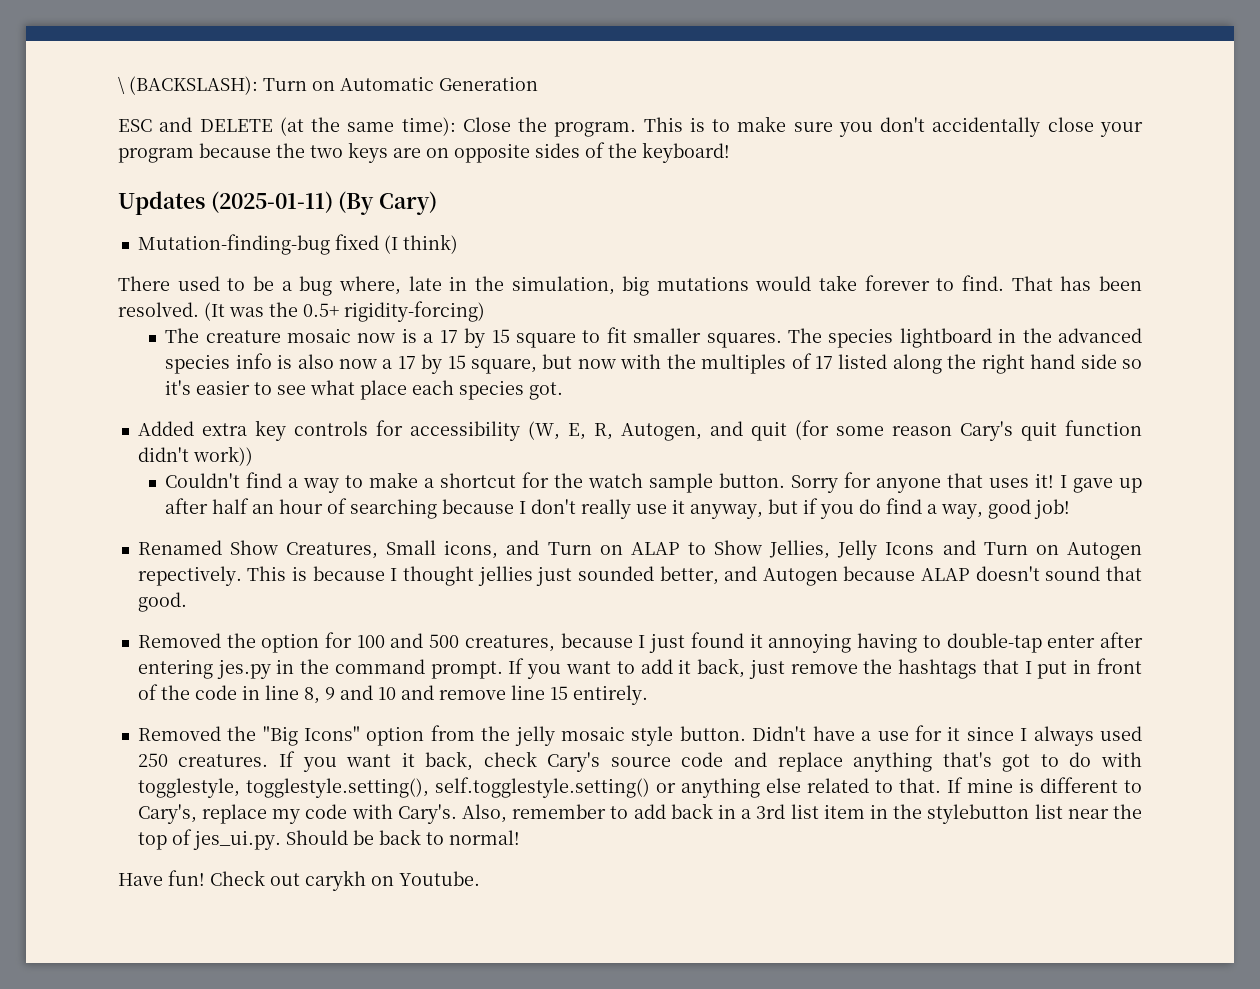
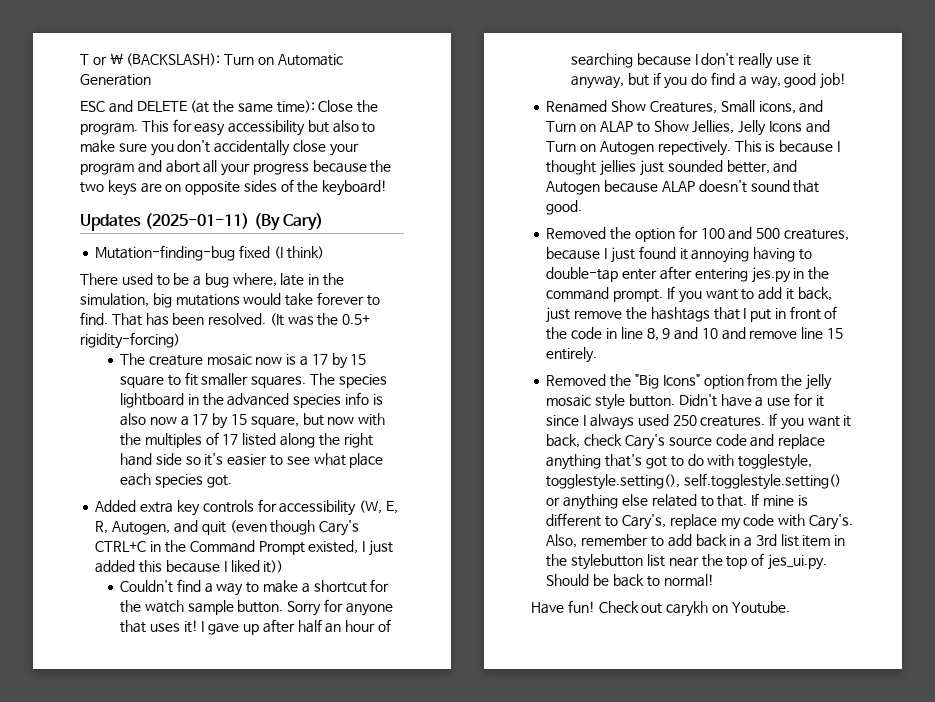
- \ (BACKSLASH): Turn on Automatic Generation
+ T or \ (BACKSLASH): Turn on Automatic Generation
- This is to make sure you don't accidentally close your program because the two keys are on opposite sides of the keyboard!
+ This for easy accessibility but also to make sure you don't accidentally close your program and abort all your progress because the two keys are on opposite sides of the keyboard!
- Added extra key controls for accessibility (W, E, R, Autogen, and quit (for some reason Cary's quit function didn't work))
+ Added extra key controls for accessibility (W, E, R, Autogen, and quit (even though Cary's CTRL+C in the Command Prompt existed, I just added this because I liked it))

